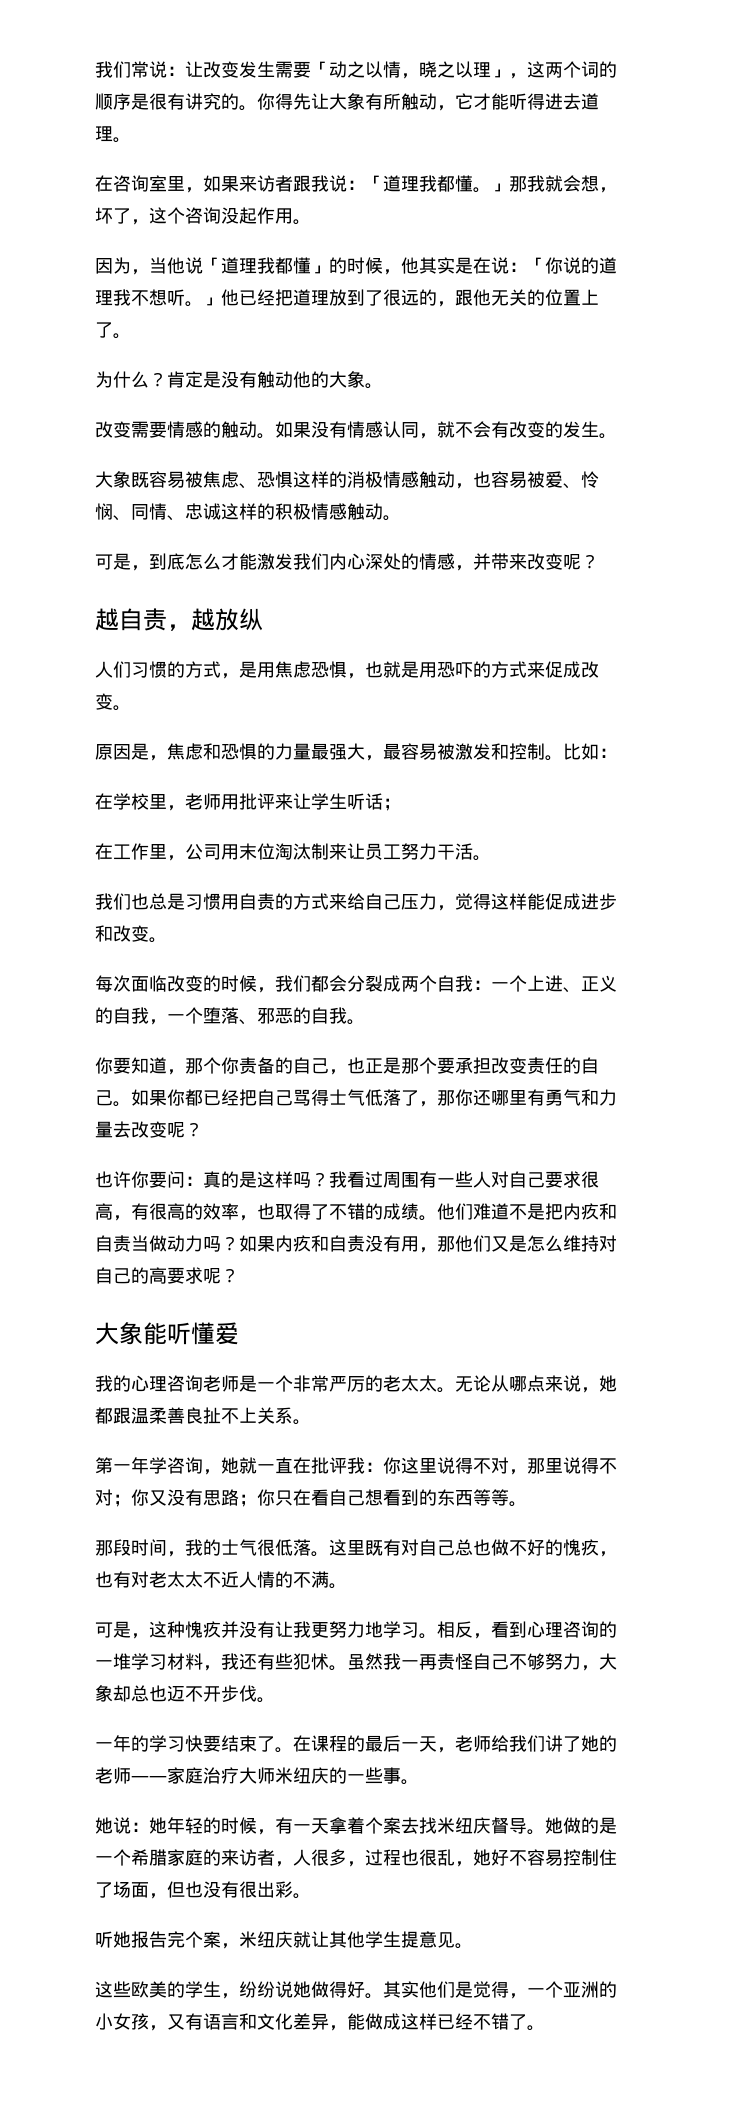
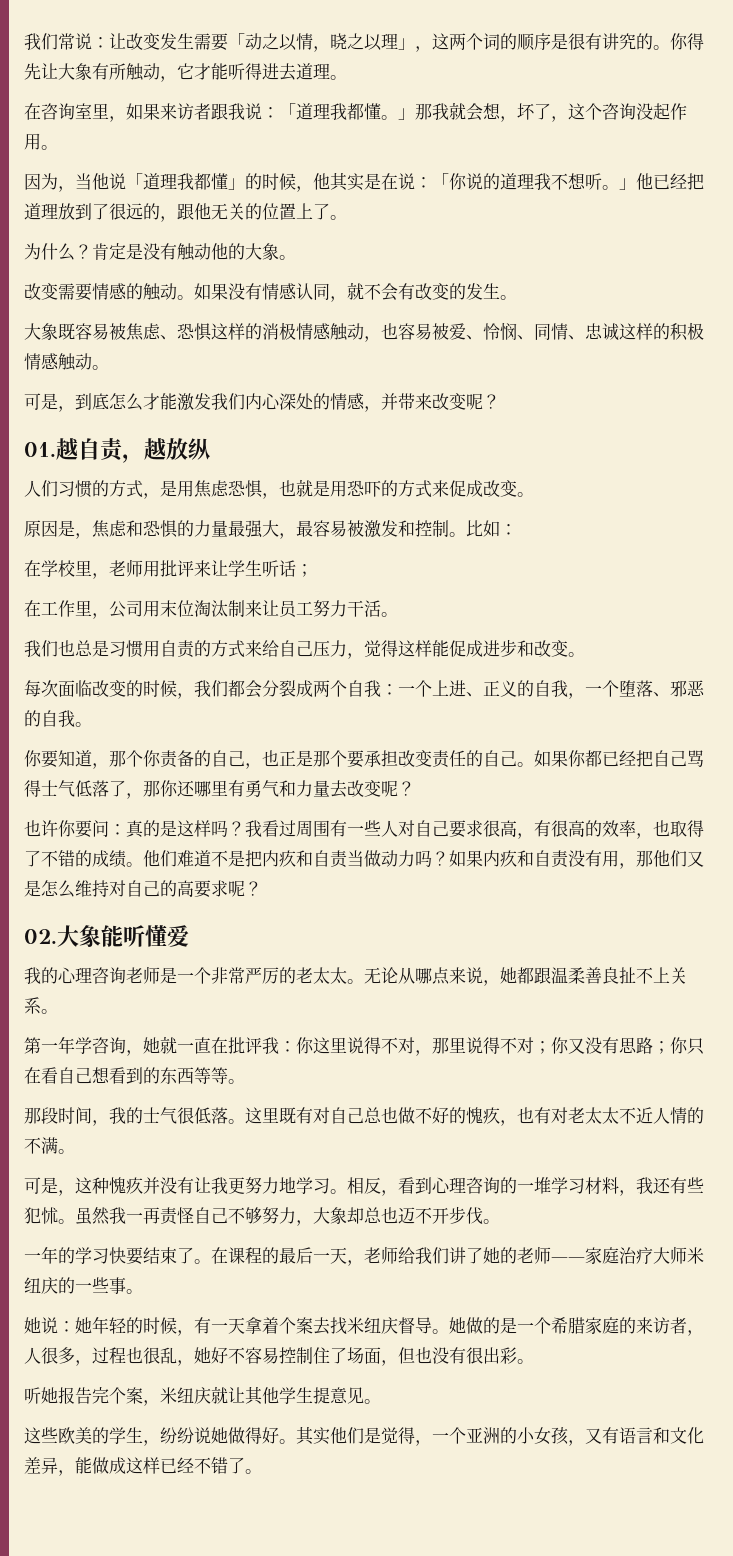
- 越自责，越放纵
+ 01.越自责，越放纵
- 大象能听懂爱
+ 02.大象能听懂爱

